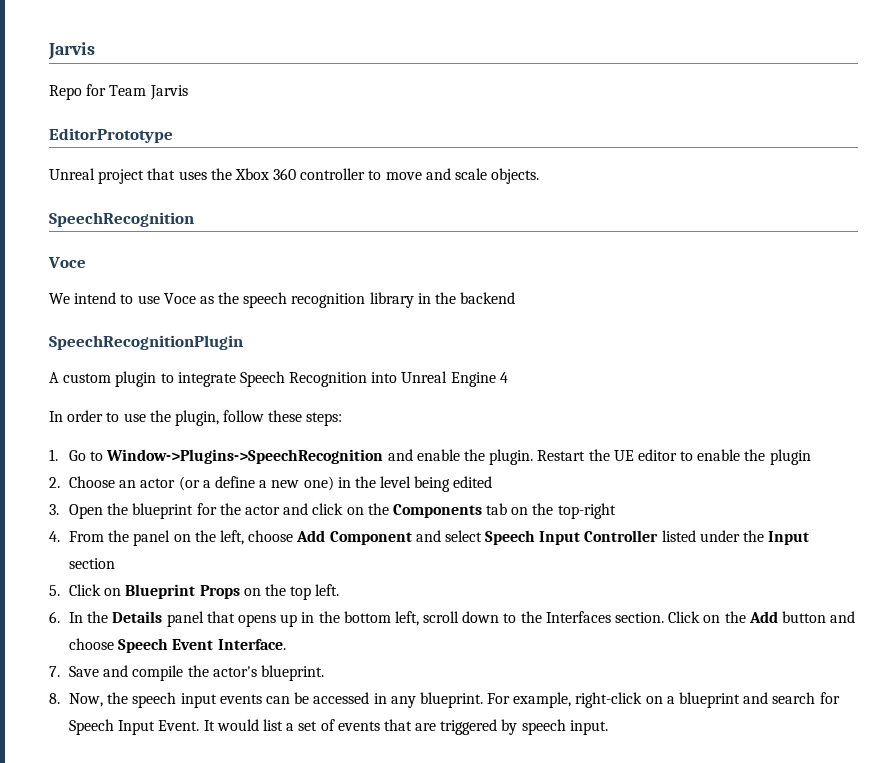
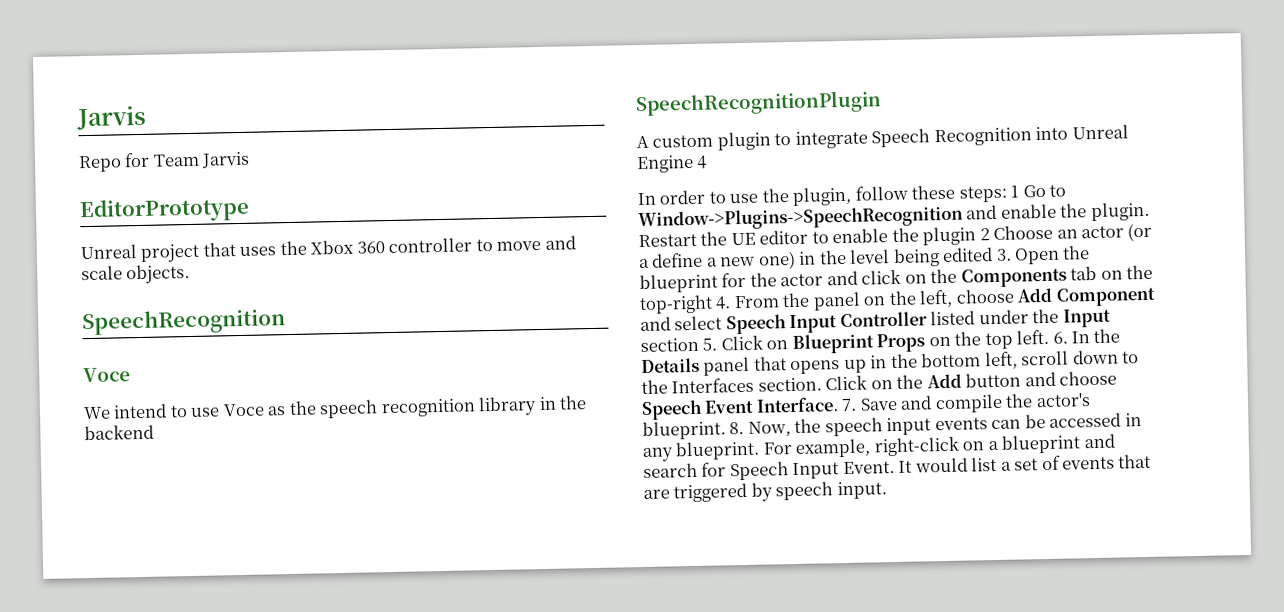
- In order to use the plugin, follow these steps:
- 1. Go to Window->Plugins->SpeechRecognition and enable the plugin.
+ In order to use the plugin, follow these steps: 1 Go to Window->Plugins->SpeechRecognition and enable the plugin.
- Restart the UE editor to enable the plugin
- 2. Choose an actor (or a define a new one) in the level being edited
- 3. Open the blueprint for the actor and click on the Components tab on the top-right
- 4. From the panel on the left, choose Add Component and select Speech Input Controller listed under the Input section
- 5. Click on Blueprint Props on the top left.
- 6. In the Details panel that opens up in the bottom left, scroll down to the Interfaces section.
+ Restart the UE editor to enable the plugin 2 Choose an actor (or a define a new one) in the level being edited 3. Open the blueprint for the actor and click on the Components tab on the top-right 4. From the panel on the left, choose Add Component and select Speech Input Controller listed under the Input section 5. Click on Blueprint Props on the top left. 6. In the Details panel that opens up in the bottom left, scroll down to the Interfaces section.
- Click on the Add button and choose Speech Event Interface.
- 7. Save and compile the actor's blueprint.
- 8. Now, the speech input events can be accessed in any blueprint.
+ Click on the Add button and choose Speech Event Interface. 7. Save and compile the actor's blueprint. 8. Now, the speech input events can be accessed in any blueprint.

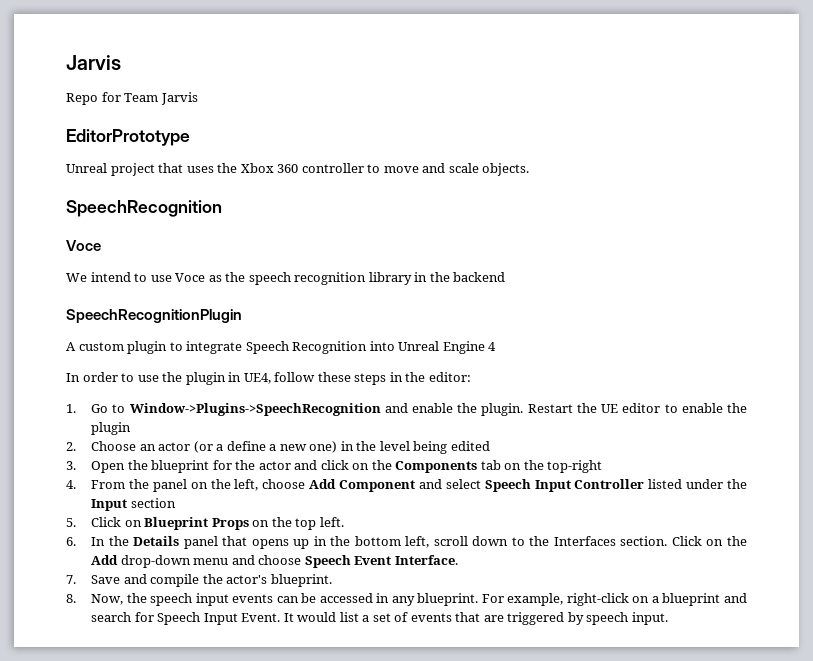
- In order to use the plugin, follow these steps: 1 Go to Window->Plugins->SpeechRecognition and enable the plugin.
+ In order to use the plugin in UE4, follow these steps in the editor:
+ 1. Go to Window->Plugins->SpeechRecognition and enable the plugin.
- Restart the UE editor to enable the plugin 2 Choose an actor (or a define a new one) in the level being edited 3. Open the blueprint for the actor and click on the Components tab on the top-right 4. From the panel on the left, choose Add Component and select Speech Input Controller listed under the Input section 5. Click on Blueprint Props on the top left. 6. In the Details panel that opens up in the bottom left, scroll down to the Interfaces section.
+ Restart the UE editor to enable the plugin
+ 2. Choose an actor (or a define a new one) in the level being edited
+ 3. Open the blueprint for the actor and click on the Components tab on the top-right
+ 4. From the panel on the left, choose Add Component and select Speech Input Controller listed under the Input section
+ 5. Click on Blueprint Props on the top left.
+ 6. In the Details panel that opens up in the bottom left, scroll down to the Interfaces section.
- Click on the Add button and choose Speech Event Interface. 7. Save and compile the actor's blueprint. 8. Now, the speech input events can be accessed in any blueprint.
+ Click on the Add drop-down menu and choose Speech Event Interface.
+ 7. Save and compile the actor's blueprint.
+ 8. Now, the speech input events can be accessed in any blueprint.

